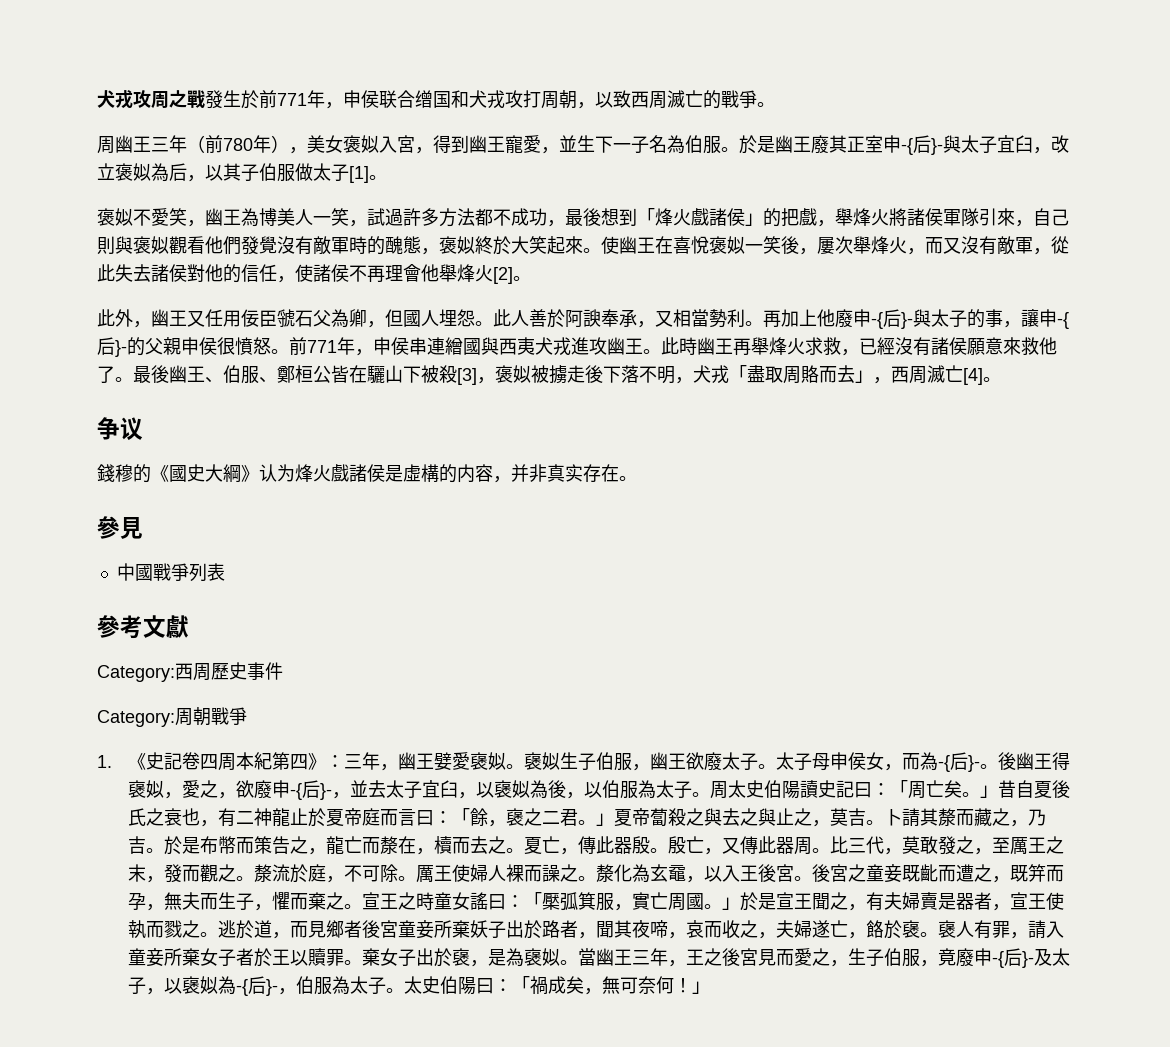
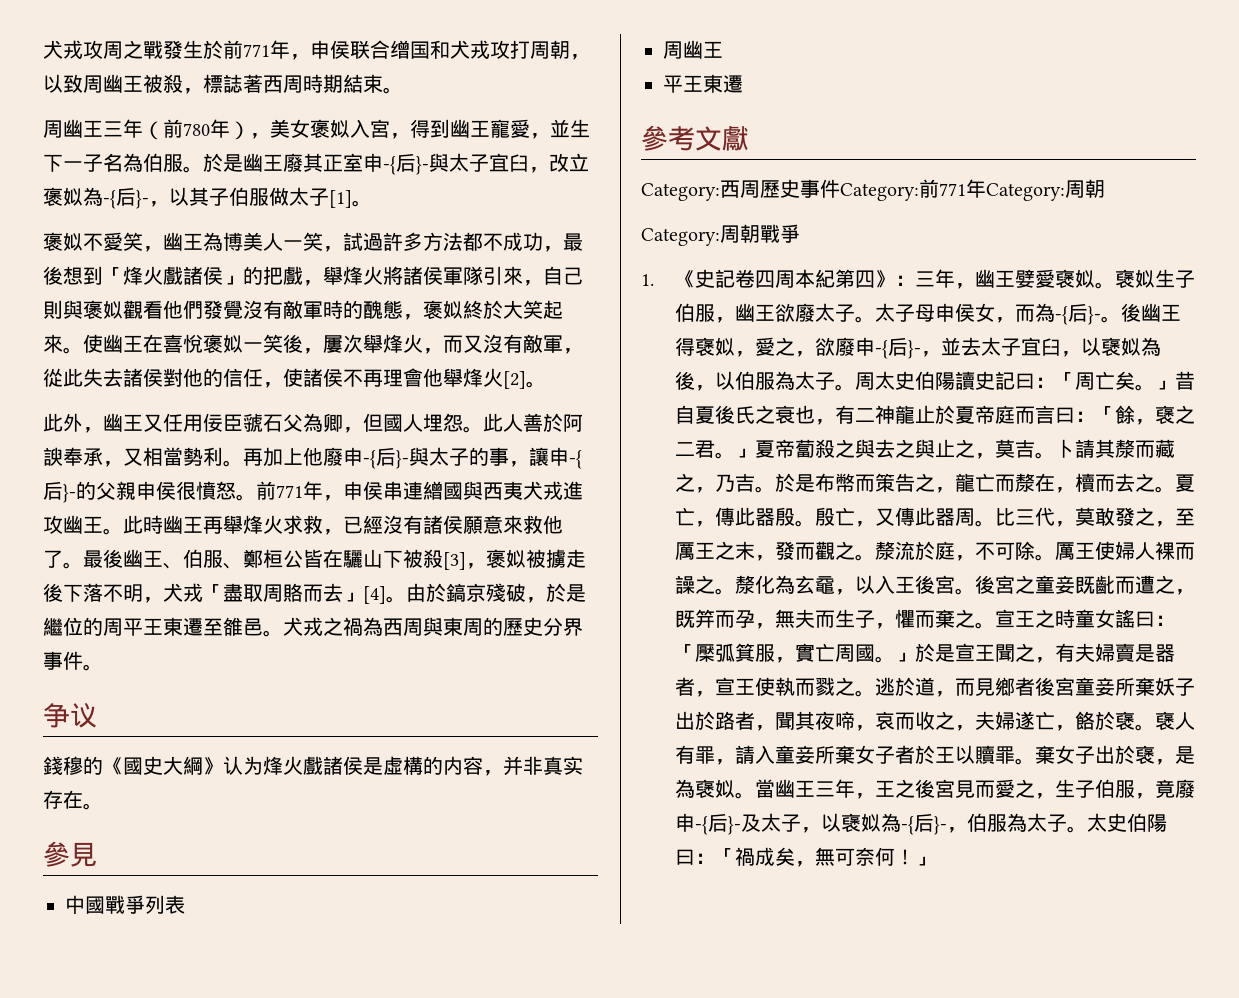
- 犬戎攻周之戰發生於前771年，申侯联合缯国和犬戎攻打周朝，以致西周滅亡的戰爭。
+ 犬戎攻周之戰發生於前771年，申侯联合缯国和犬戎攻打周朝，以致周幽王被殺，標誌著西周時期結束。
- 於是幽王廢其正室申-{后}-與太子宜臼，改立褒姒為后，以其子伯服做太子[1]。
+ 於是幽王廢其正室申-{后}-與太子宜臼，改立褒姒為-{后}-，以其子伯服做太子[1]。
- 最後幽王、伯服、鄭桓公皆在驪山下被殺[3]，褒姒被擄走後下落不明，犬戎「盡取周賂而去」，西周滅亡[4]。
+ 最後幽王、伯服、鄭桓公皆在驪山下被殺[3]，褒姒被擄走後下落不明，犬戎「盡取周賂而去」[4]。由於鎬京殘破，於是繼位的周平王東遷至雒邑。犬戎之禍為西周與東周的歷史分界事件。
  中國戰爭列表
+ 周幽王
+ 平王東遷
- Category:西周歷史事件
+ Category:西周歷史事件Category:前771年Category:周朝

